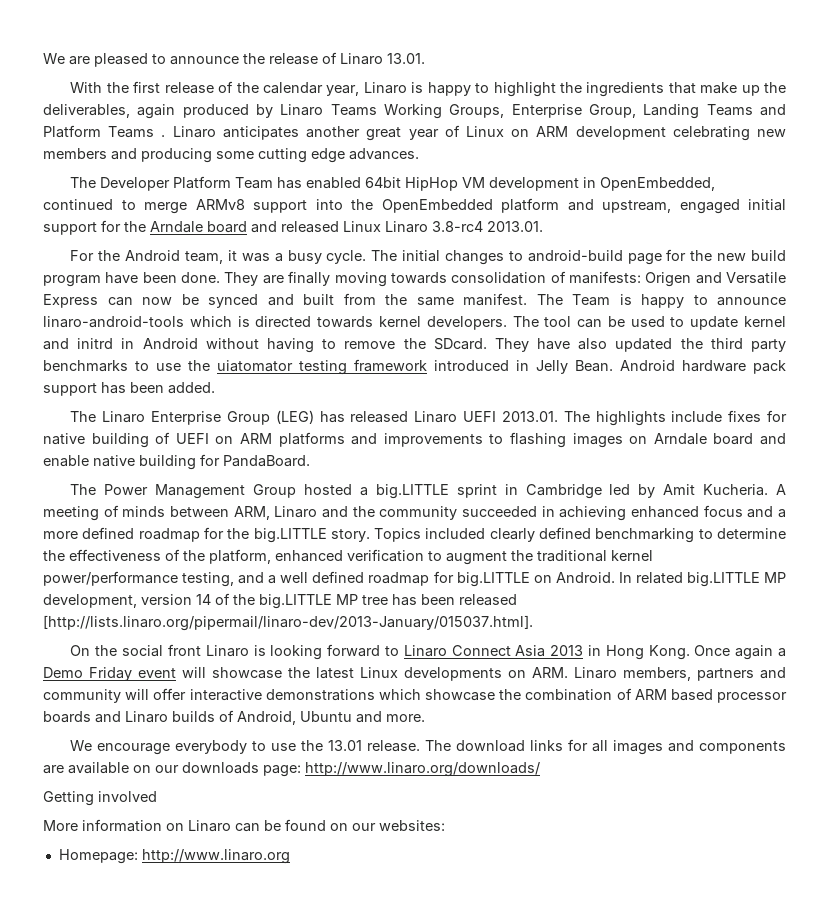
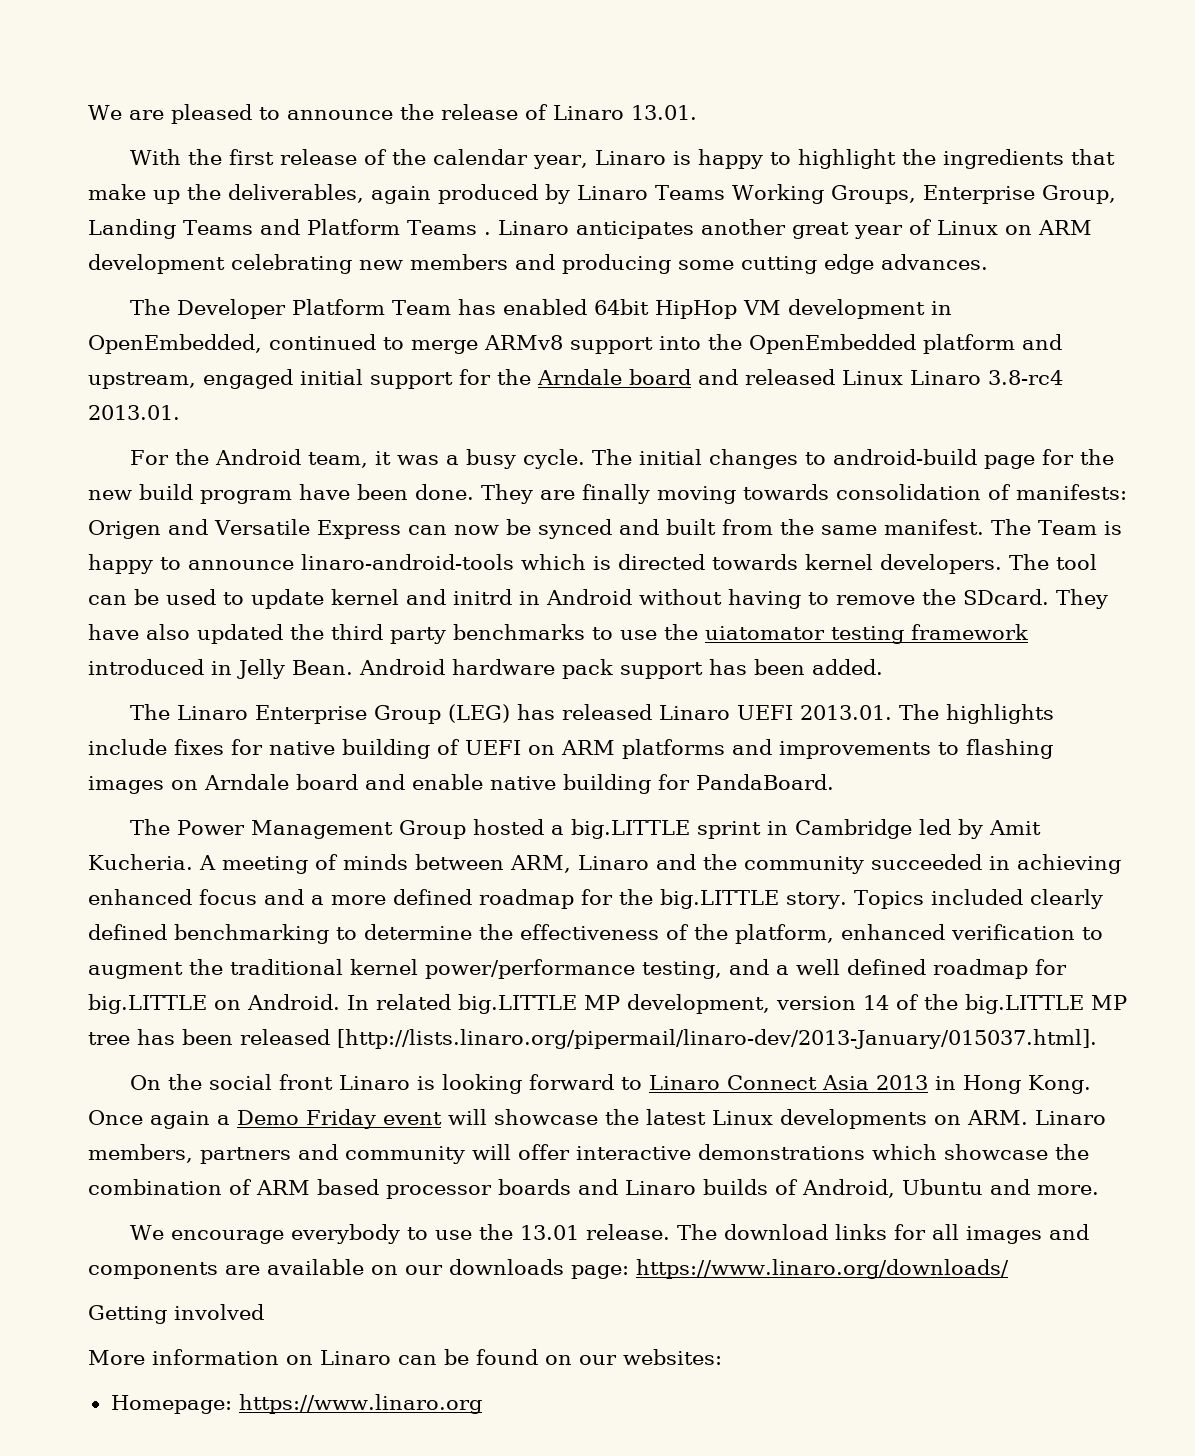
- The download links for all images and components are available on our downloads page: http://www.linaro.org/downloads/
+ The download links for all images and components are available on our downloads page: https://www.linaro.org/downloads/
- Homepage: http://www.linaro.org
+ Homepage: https://www.linaro.org

